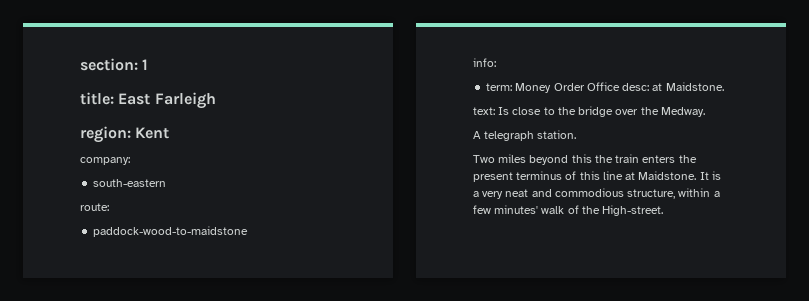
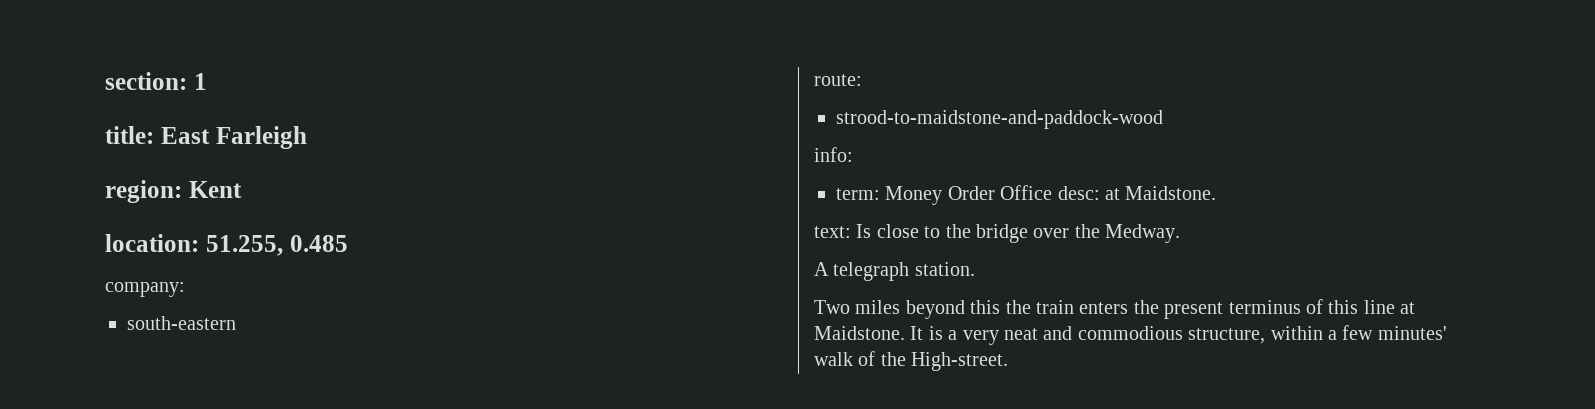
+ location: 51.255, 0.485
- paddock-wood-to-maidstone
+ strood-to-maidstone-and-paddock-wood

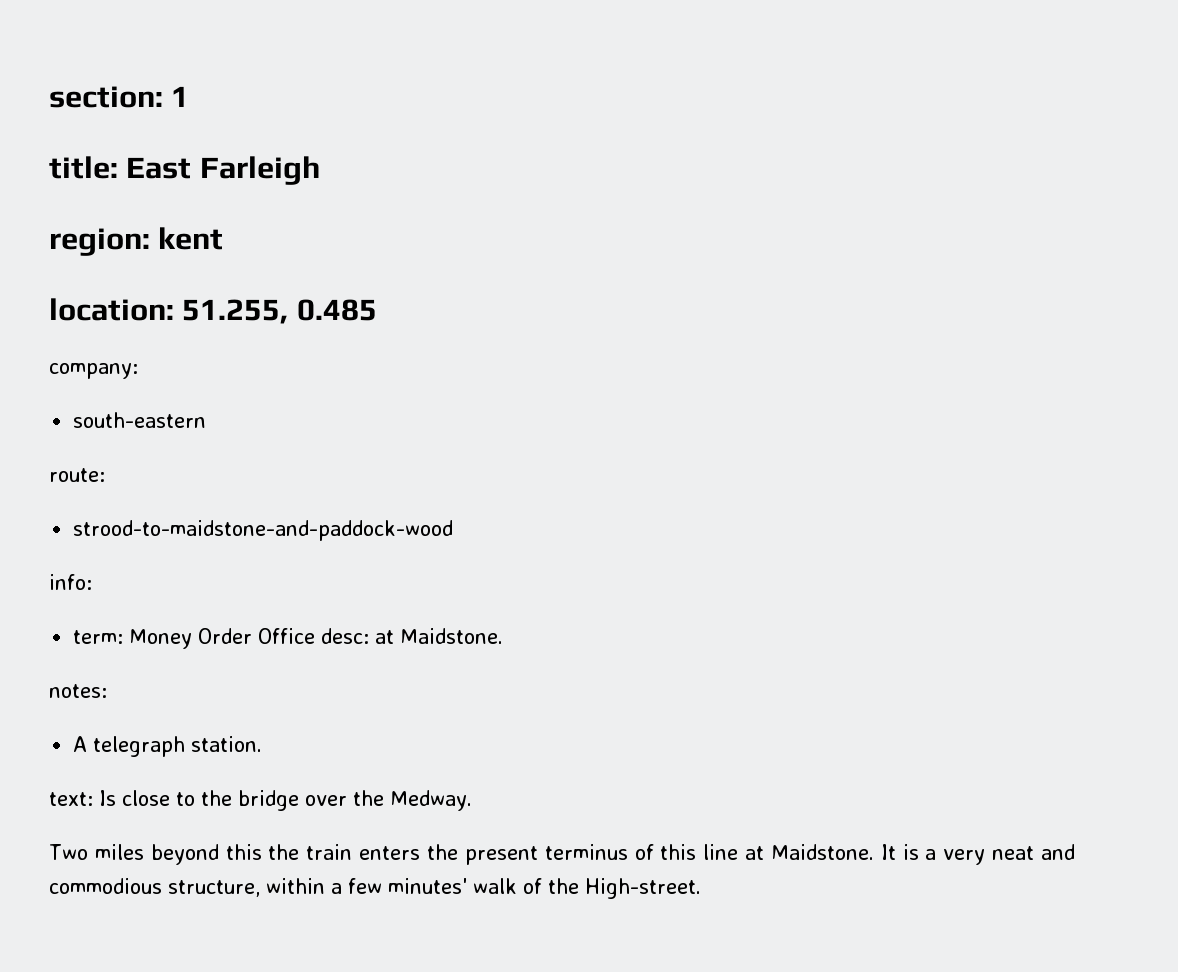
- region: Kent
+ region: kent
+ notes:
+ A telegraph station.
- A telegraph station.

